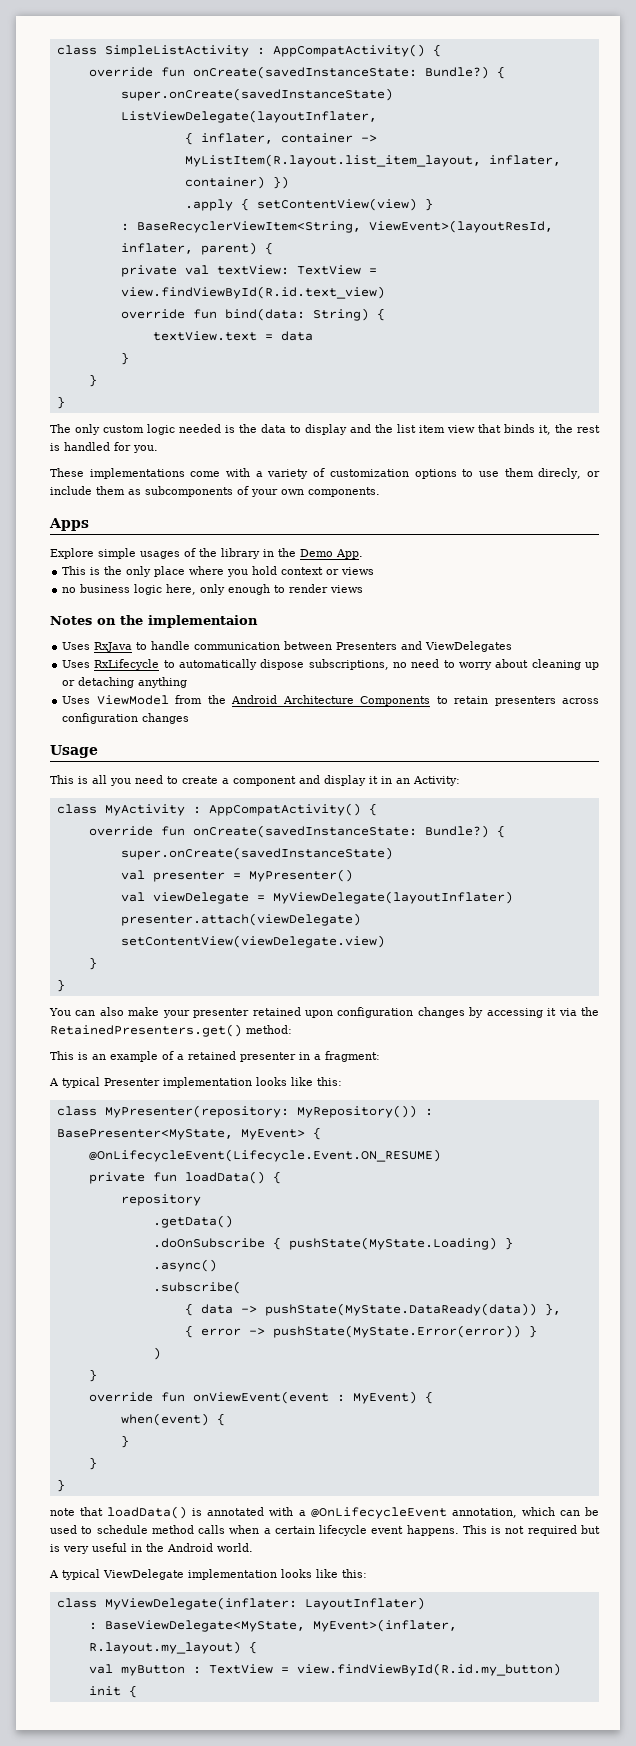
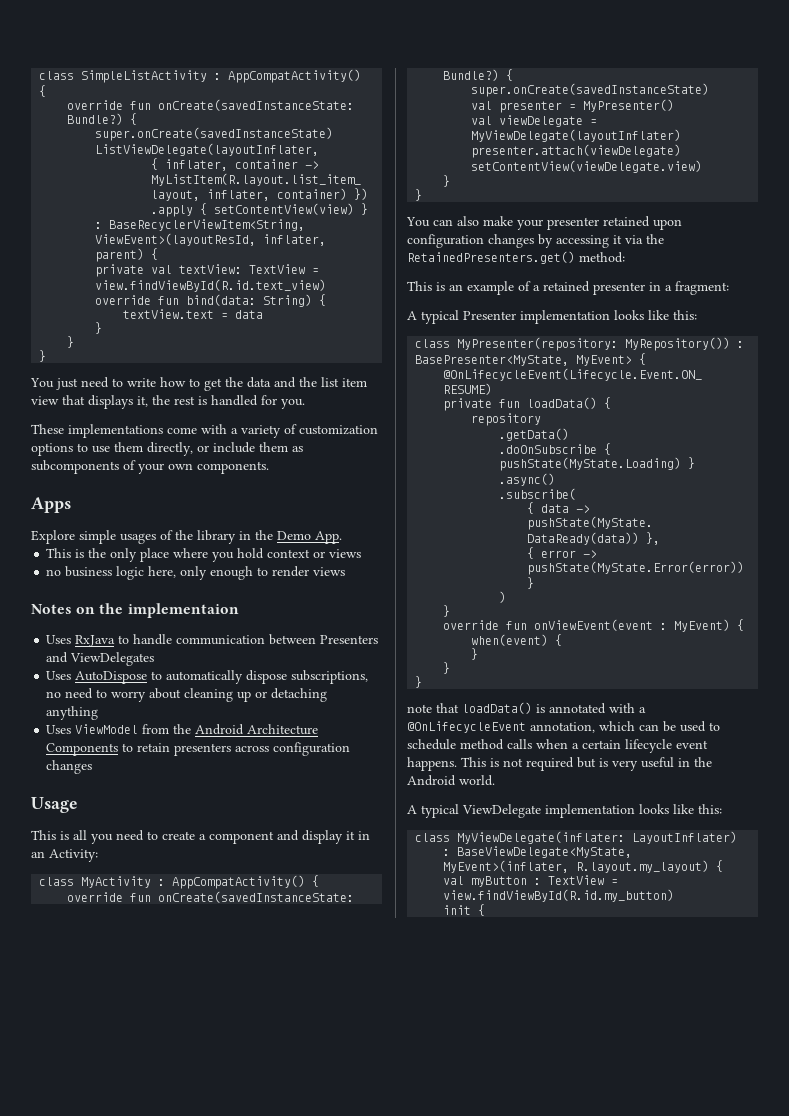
- The only custom logic needed is the data to display and the list item view that binds it, the rest is handled for you.
+ You just need to write how to get the data and the list item view that displays it, the rest is handled for you.
- These implementations come with a variety of customization options to use them direcly, or include them as subcomponents of your own components.
+ These implementations come with a variety of customization options to use them directly, or include them as subcomponents of your own components.
- Uses RxLifecycle to automatically dispose subscriptions, no need to worry about cleaning up or detaching anything
+ Uses AutoDispose to automatically dispose subscriptions, no need to worry about cleaning up or detaching anything

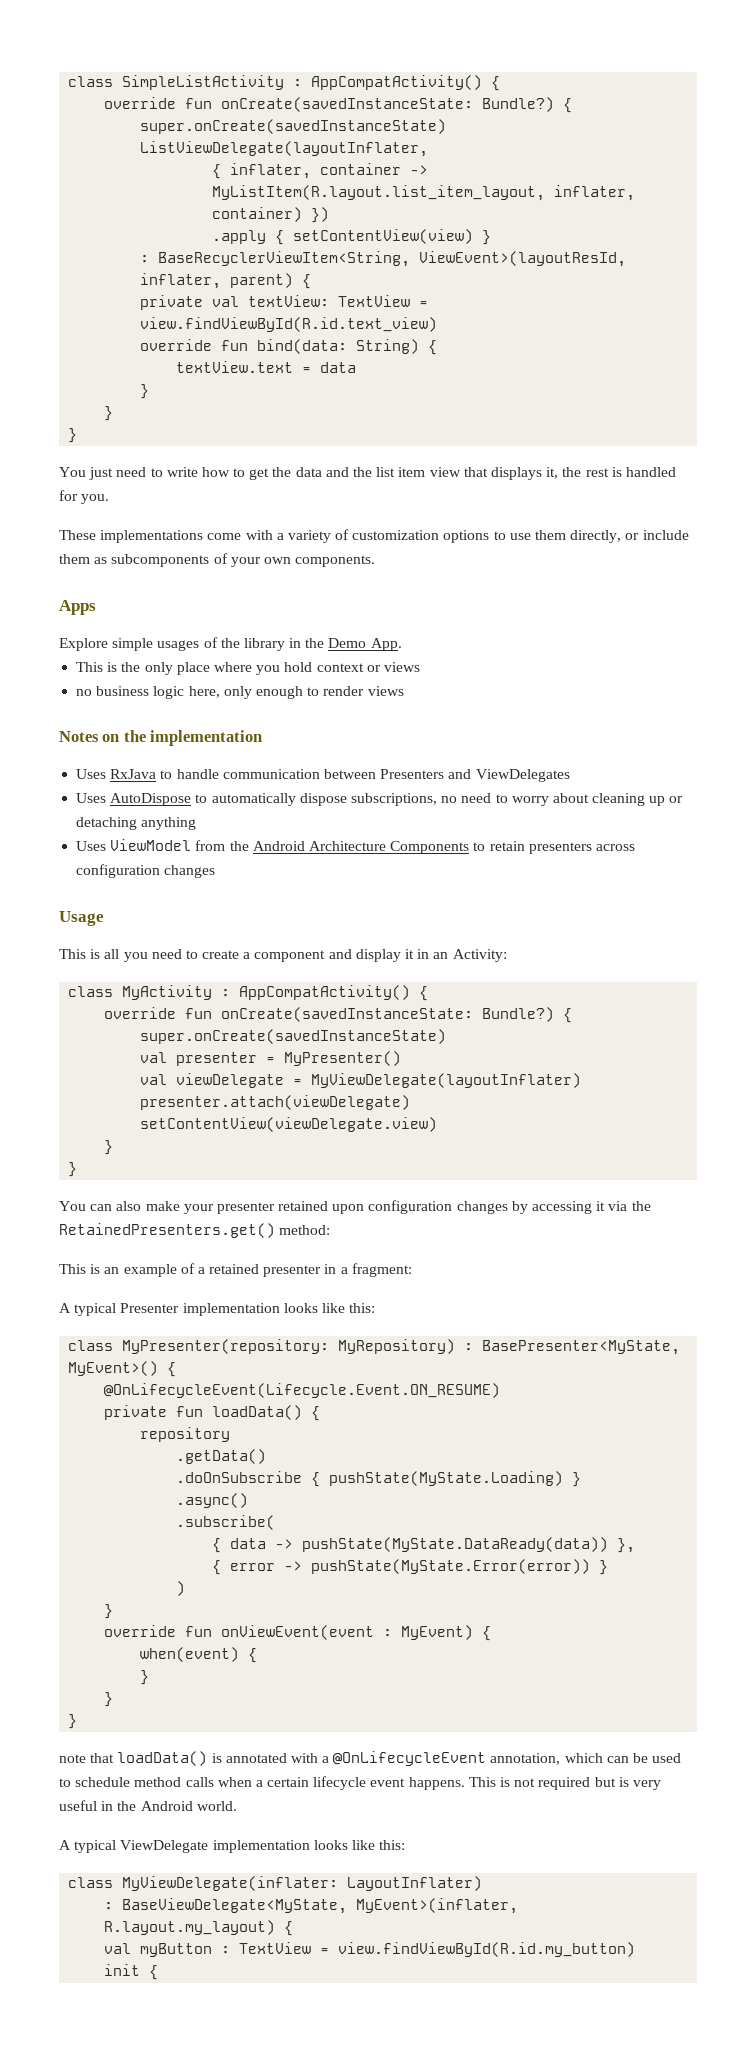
- Notes on the implementaion
+ Notes on the implementation
- class MyPresenter(repository: MyRepository()) : BasePresenter<MyState, MyEvent> {
+ class MyPresenter(repository: MyRepository) : BasePresenter<MyState, MyEvent>() {

